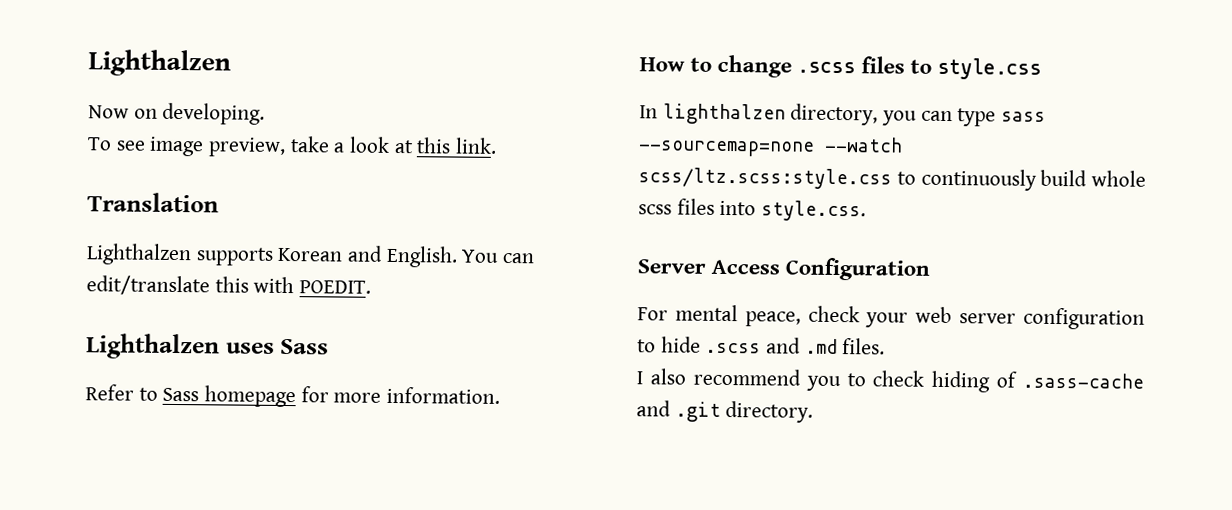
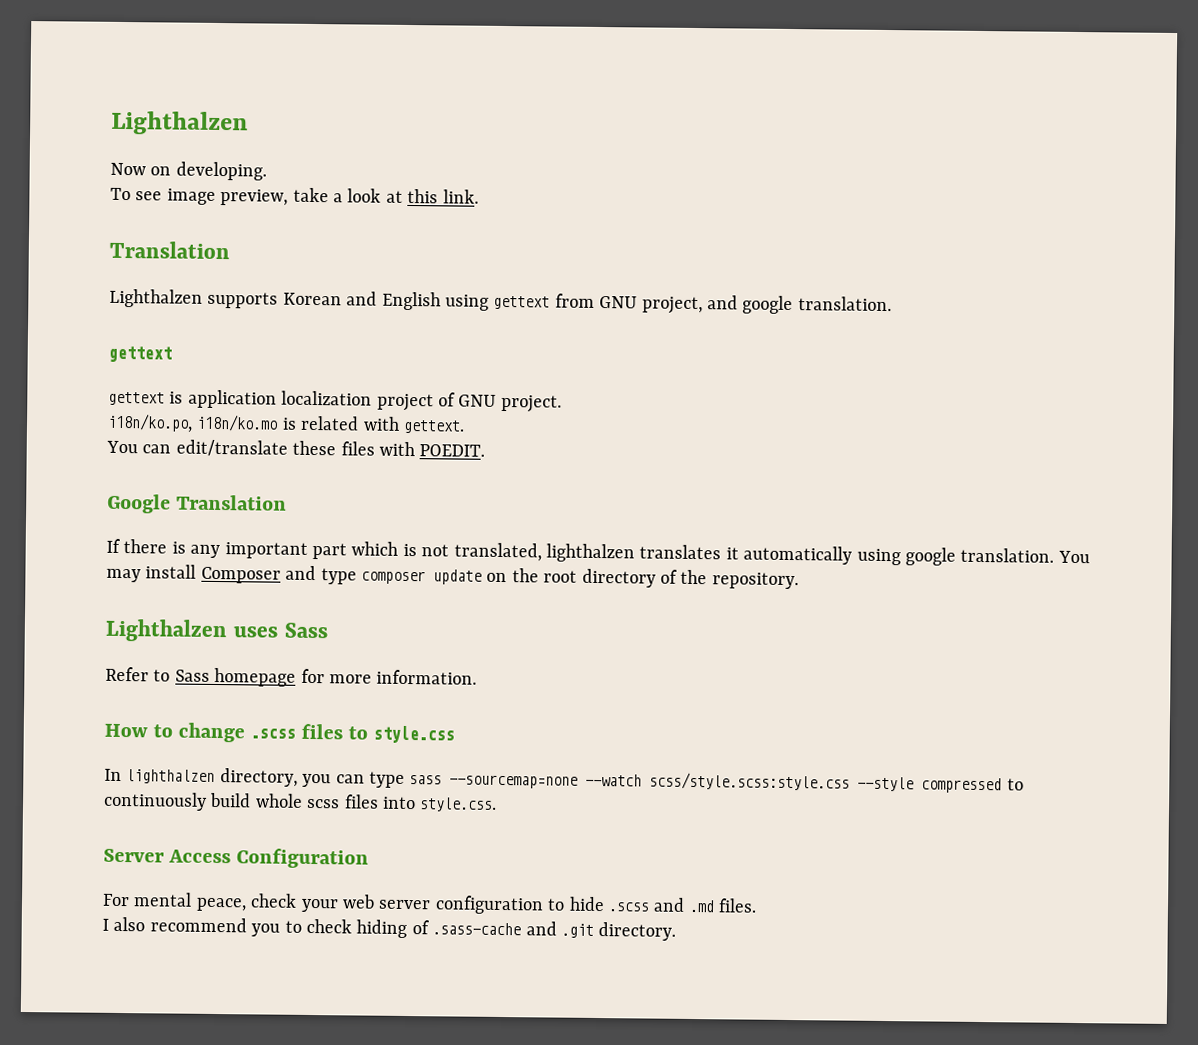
- Lighthalzen supports Korean and English. You can edit/translate this with POEDIT.
+ Lighthalzen supports Korean and English using gettext from GNU project, and google translation.
+ gettext
+ gettext is application localization project of GNU project.
+ i18n/ko.po, i18n/ko.mo is related with gettext.
+ You can edit/translate these files with POEDIT.
+ Google Translation
+ If there is any important part which is not translated, lighthalzen translates it automatically using google translation. You may install Composer and type composer update on the root directory of the repository.
- In lighthalzen directory, you can type sass --sourcemap=none --watch scss/ltz.scss:style.css to continuously build whole scss files into style.css.
+ In lighthalzen directory, you can type sass --sourcemap=none --watch scss/style.scss:style.css --style compressed to continuously build whole scss files into style.css.

